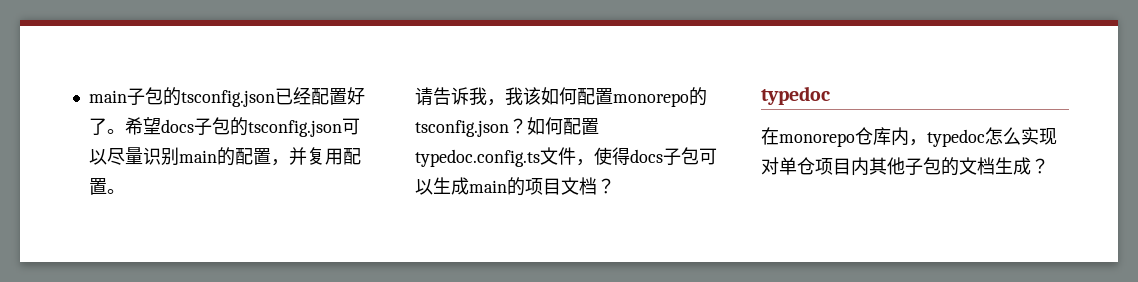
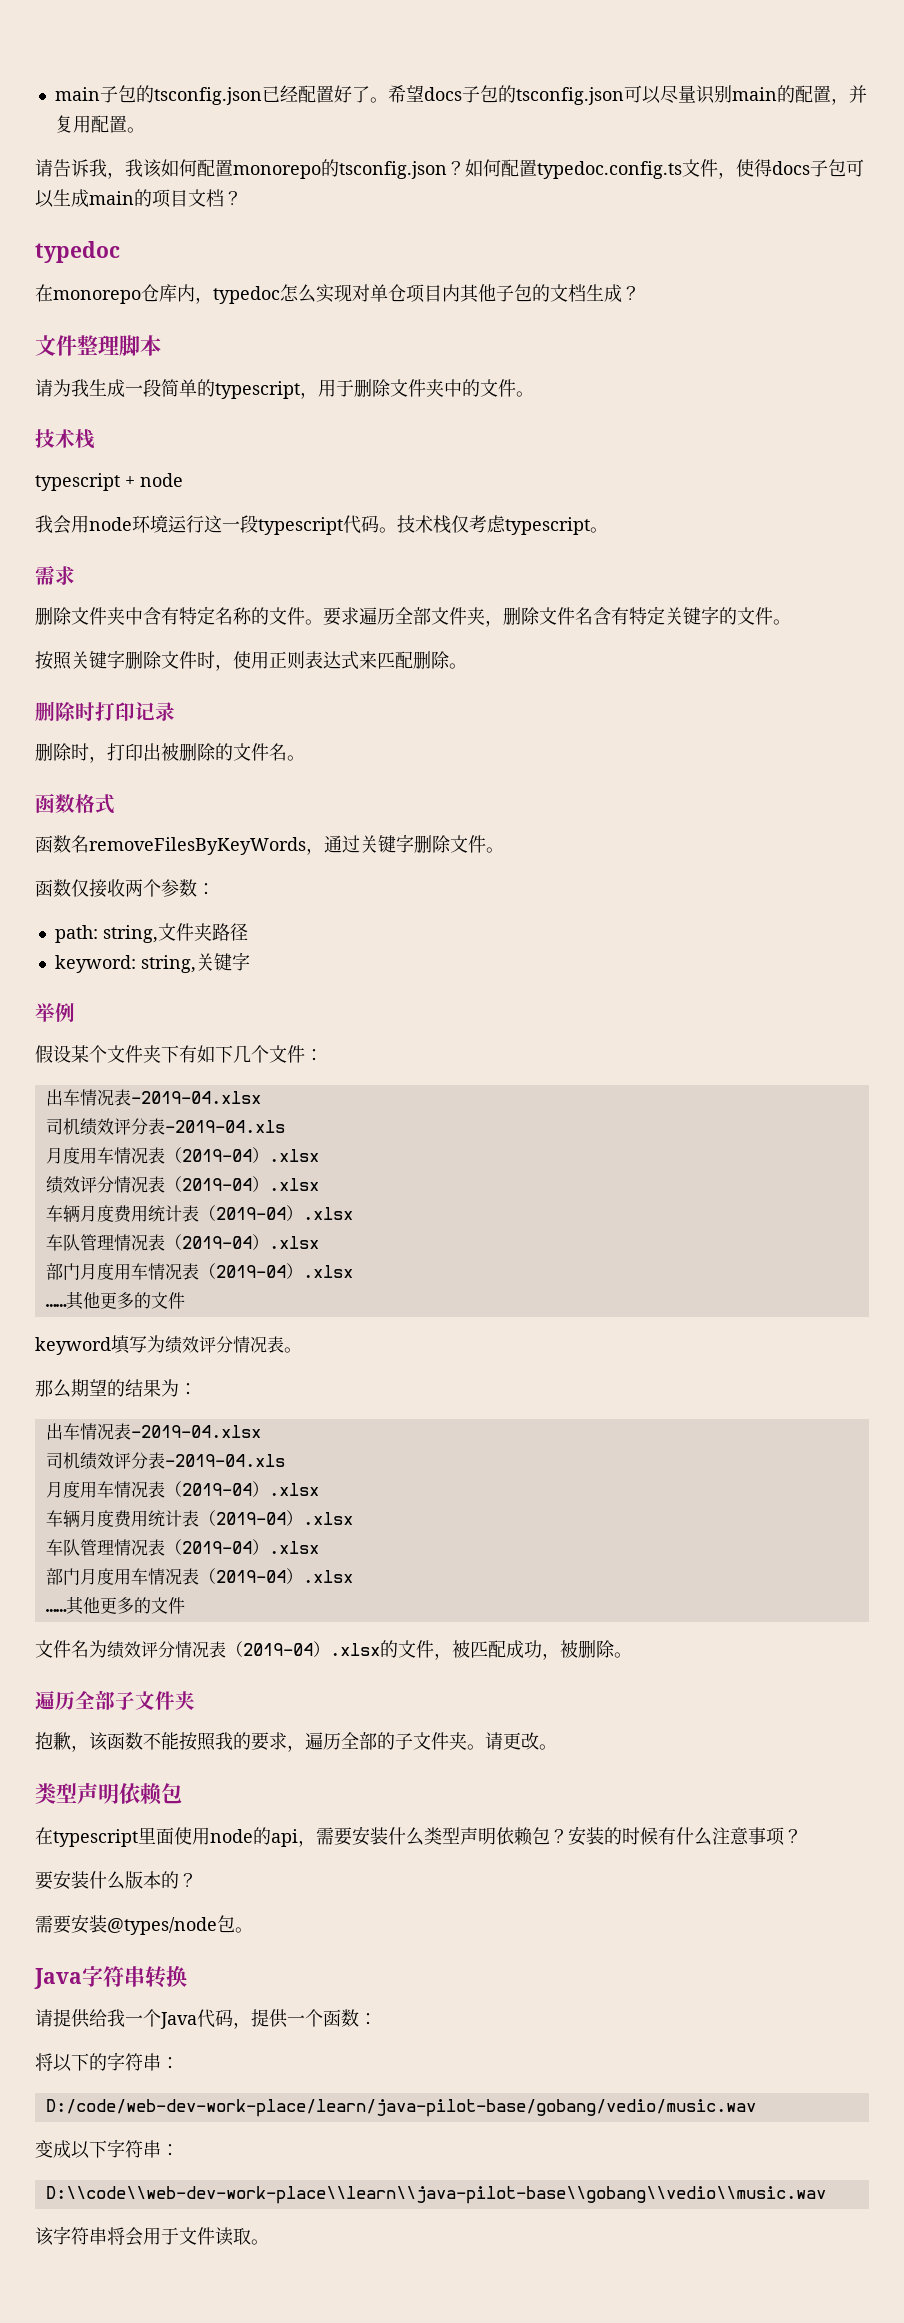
+ 文件整理脚本
+ 请为我生成一段简单的typescript，用于删除文件夹中的文件。
+ 技术栈
+ typescript + node
+ 我会用node环境运行这一段typescript代码。技术栈仅考虑typescript。
+ 需求
+ 删除文件夹中含有特定名称的文件。要求遍历全部文件夹，删除文件名含有特定关键字的文件。
+ 按照关键字删除文件时，使用正则表达式来匹配删除。
+ 删除时打印记录
+ 删除时，打印出被删除的文件名。
+ 函数格式
+ 函数名removeFilesByKeyWords，通过关键字删除文件。
+ 函数仅接收两个参数：
+ path: string,文件夹路径
+ keyword: string,关键字
+ 举例
+ 假设某个文件夹下有如下几个文件：
+ 出车情况表-2019-04.xlsx
+ 司机绩效评分表-2019-04.xls
+ 月度用车情况表（2019-04）.xlsx
+ 绩效评分情况表（2019-04）.xlsx
+ 车辆月度费用统计表（2019-04）.xlsx
+ 车队管理情况表（2019-04）.xlsx
+ 部门月度用车情况表（2019-04）.xlsx
+ ……其他更多的文件
+ keyword填写为绩效评分情况表。
+ 那么期望的结果为：
+ 出车情况表-2019-04.xlsx
+ 司机绩效评分表-2019-04.xls
+ 月度用车情况表（2019-04）.xlsx
+ 车辆月度费用统计表（2019-04）.xlsx
+ 车队管理情况表（2019-04）.xlsx
+ 部门月度用车情况表（2019-04）.xlsx
+ ……其他更多的文件
+ 文件名为绩效评分情况表（2019-04）.xlsx的文件，被匹配成功，被删除。
+ 遍历全部子文件夹
+ 抱歉，该函数不能按照我的要求，遍历全部的子文件夹。请更改。
+ 类型声明依赖包
+ 在typescript里面使用node的api，需要安装什么类型声明依赖包？安装的时候有什么注意事项？
+ 要安装什么版本的？
+ 需要安装@types/node包。
+ Java字符串转换
+ 请提供给我一个Java代码，提供一个函数：
+ 将以下的字符串：
+ D:/code/web-dev-work-place/learn/java-pilot-base/gobang/vedio/music.wav
+ 变成以下字符串：
+ D:\\code\\web-dev-work-place\\learn\\java-pilot-base\\gobang\\vedio\\music.wav
+ 该字符串将会用于文件读取。

